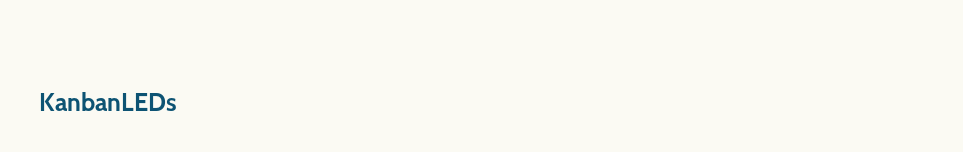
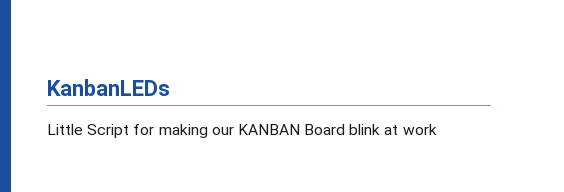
+ Little Script for making our KANBAN Board blink at work

